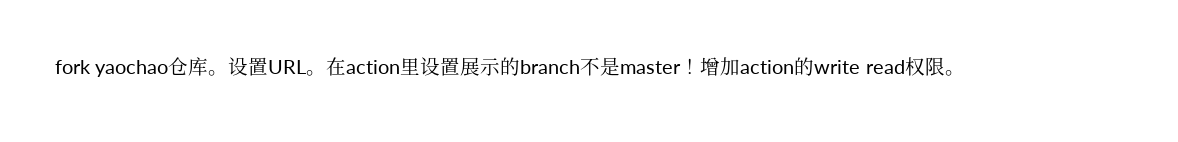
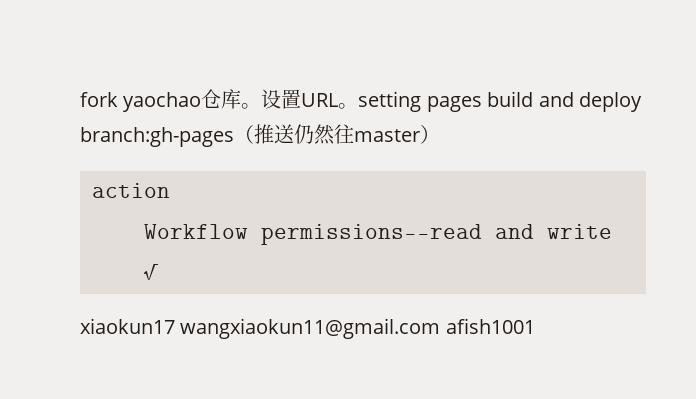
- 设置URL。在action里设置展示的branch不是master！增加action的write read权限。
+ 设置URL。setting pages build and deploy branch:gh-pages（推送仍然往master）
+ action
+ Workflow permissions--read and write √
+ xiaokun17 wangxiaokun11@gmail.com afish1001

